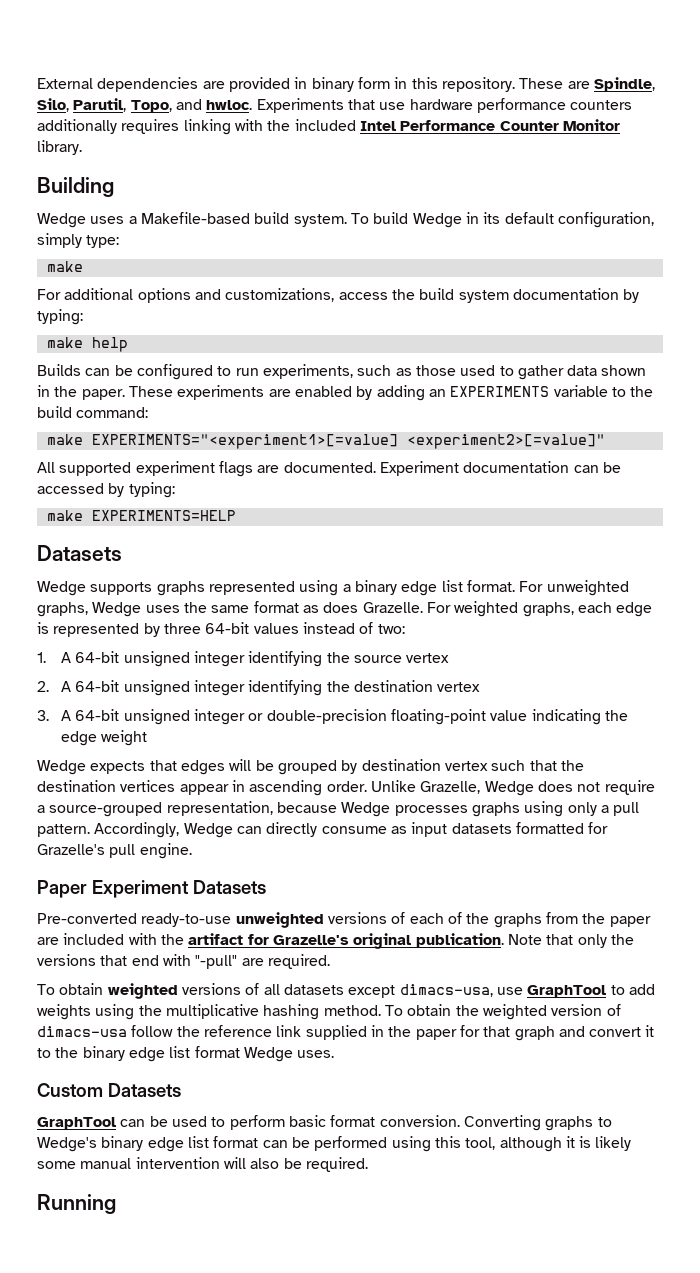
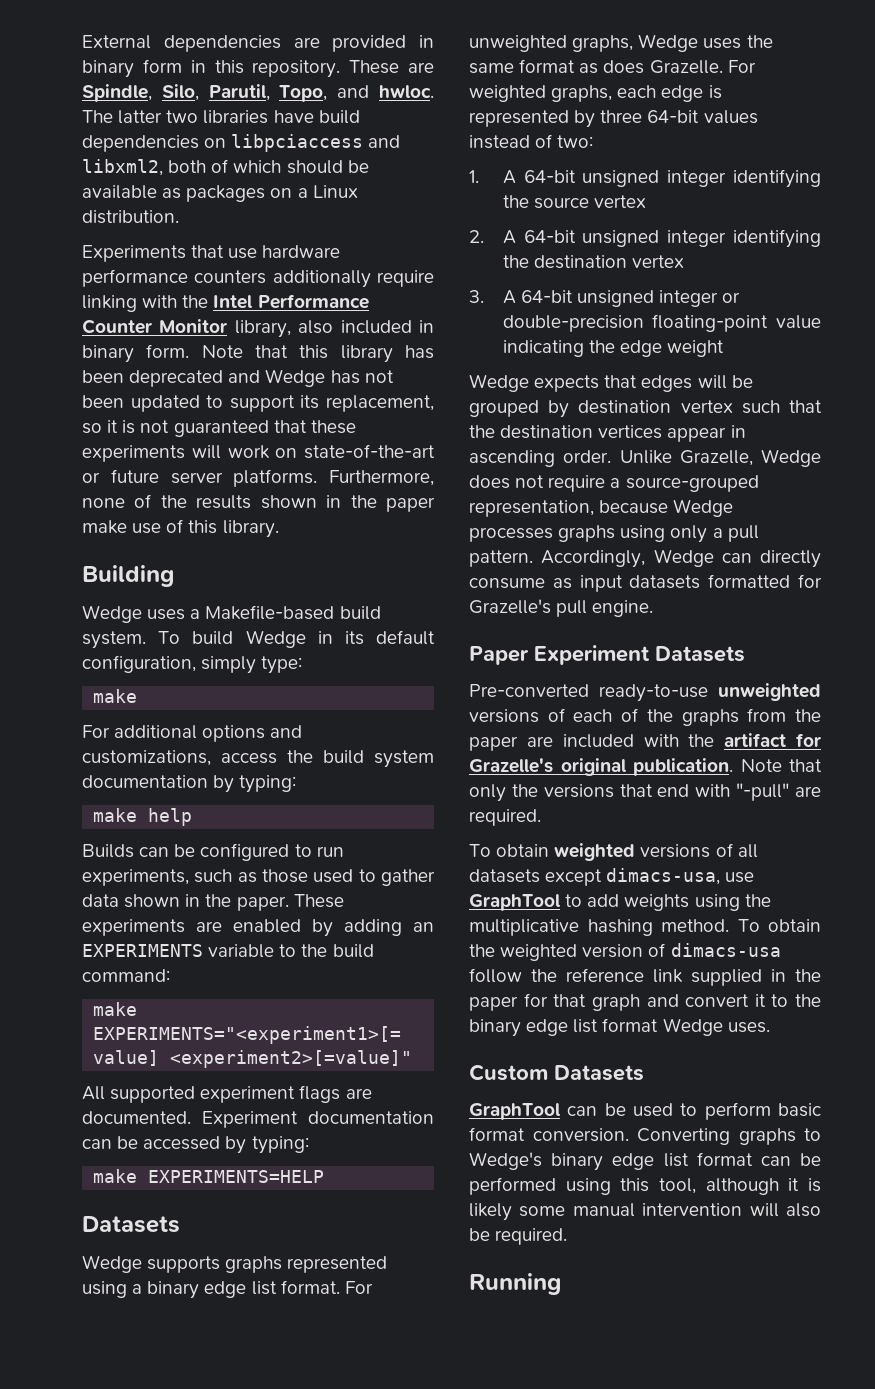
- These are Spindle, Silo, Parutil, Topo, and hwloc. Experiments that use hardware performance counters additionally requires linking with the included Intel Performance Counter Monitor library.
+ These are Spindle, Silo, Parutil, Topo, and hwloc. The latter two libraries have build dependencies on libpciaccess and libxml2, both of which should be available as packages on a Linux distribution.
+ Experiments that use hardware performance counters additionally require linking with the Intel Performance Counter Monitor library, also included in binary form. Note that this library has been deprecated and Wedge has not been updated to support its replacement, so it is not guaranteed that these experiments will work on state-of-the-art or future server platforms. Furthermore, none of the results shown in the paper make use of this library.

